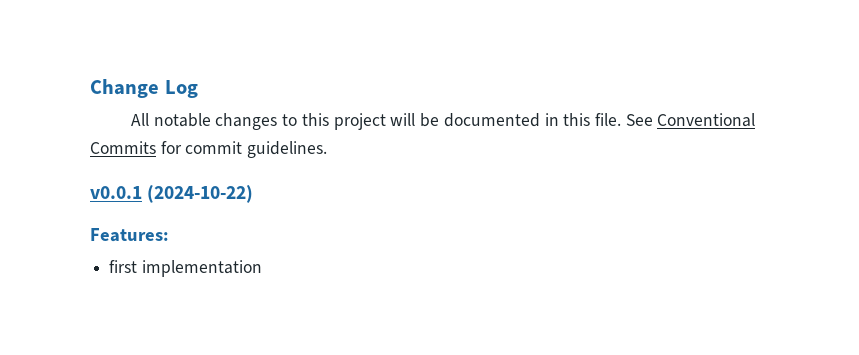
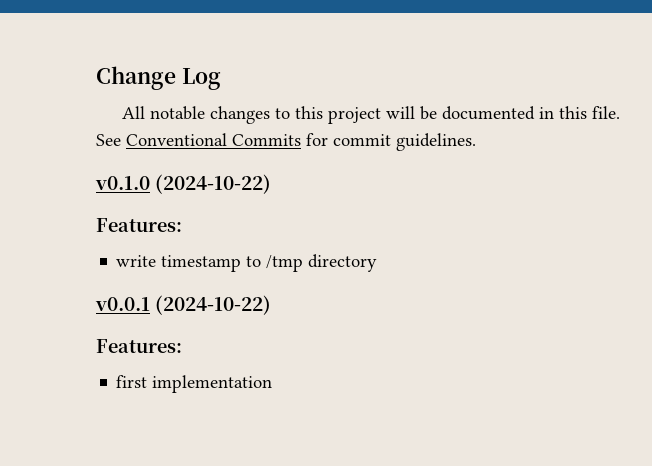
+ v0.1.0 (2024-10-22)
+ Features:
+ write timestamp to /tmp directory

